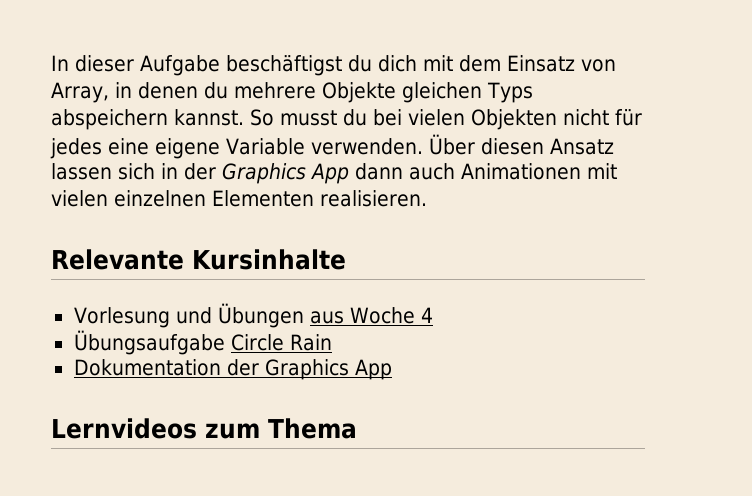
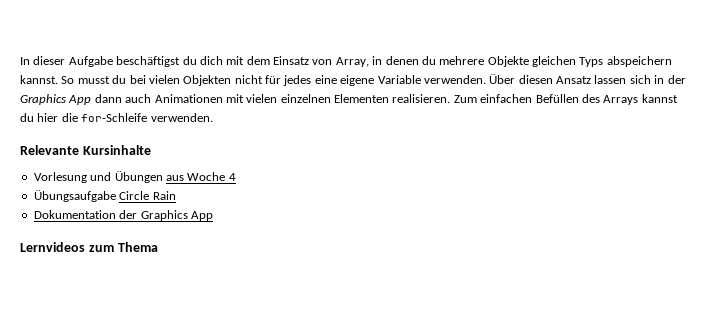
+ Zum einfachen Befüllen des Arrays kannst du hier die for-Schleife verwenden.

